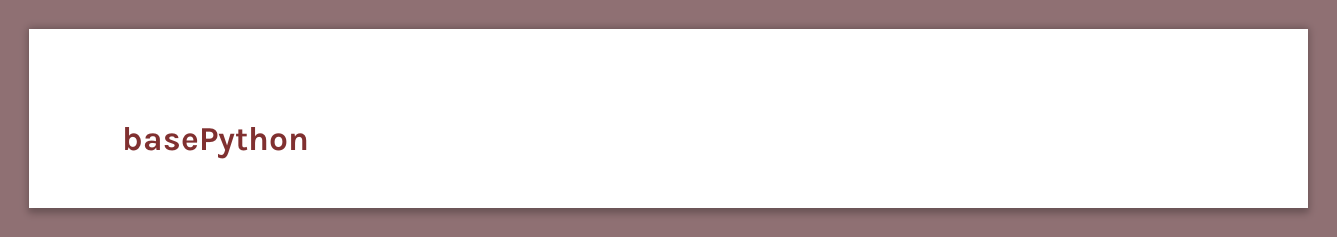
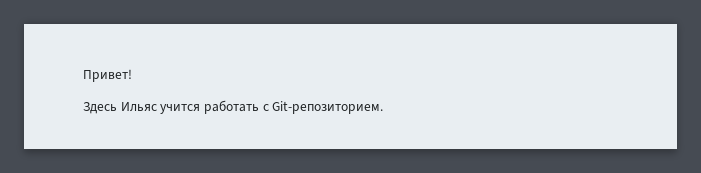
- basePython
+ Привет!
+ Здесь Ильяс учится работать с Git-репозиторием.

